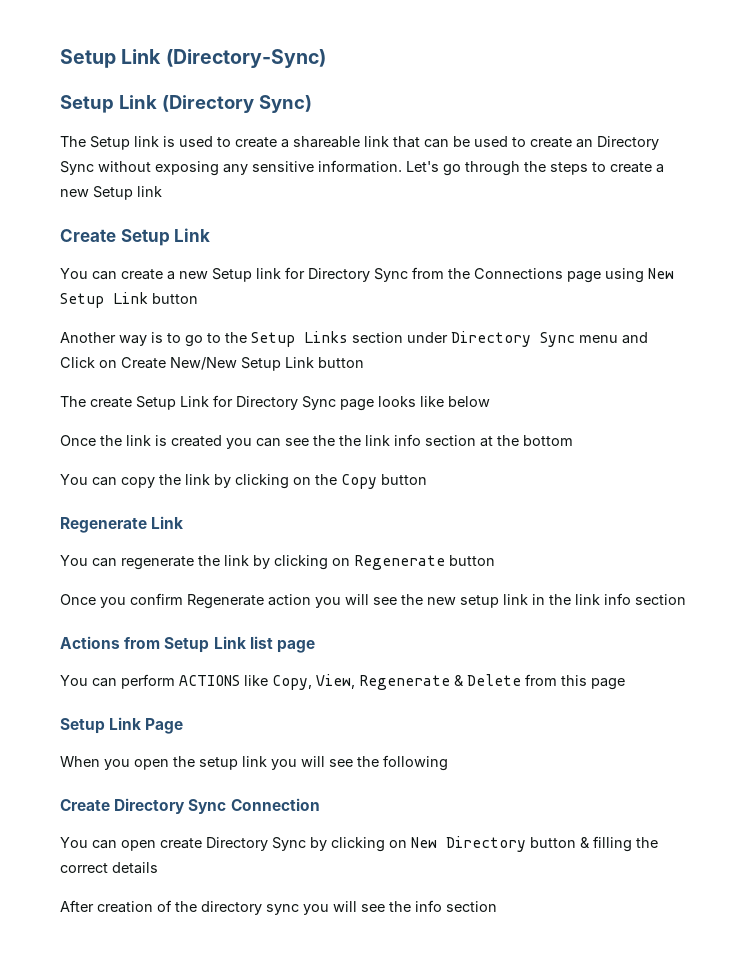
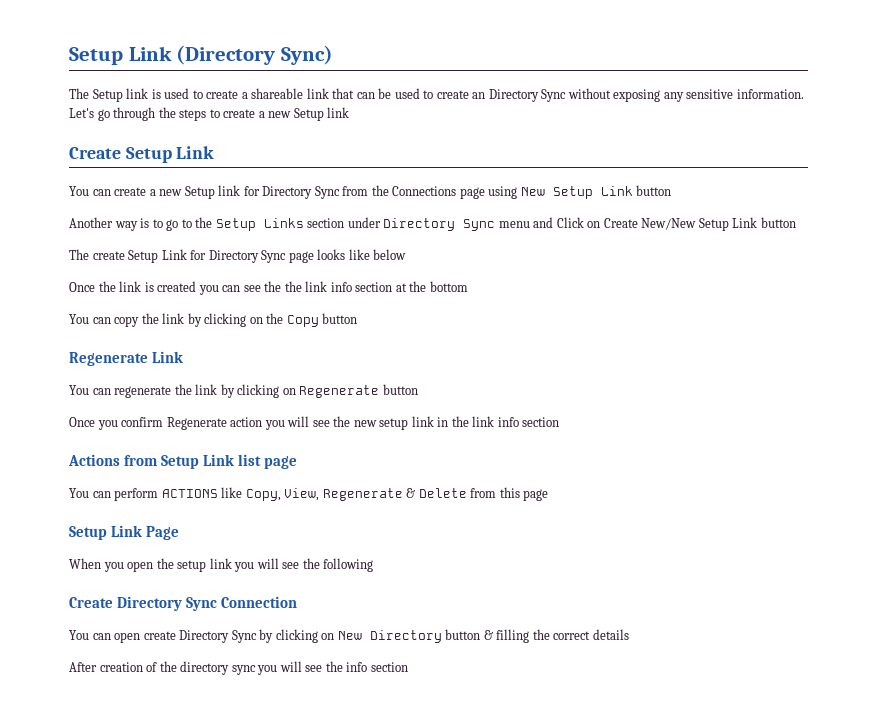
- Setup Link (Directory-Sync)

